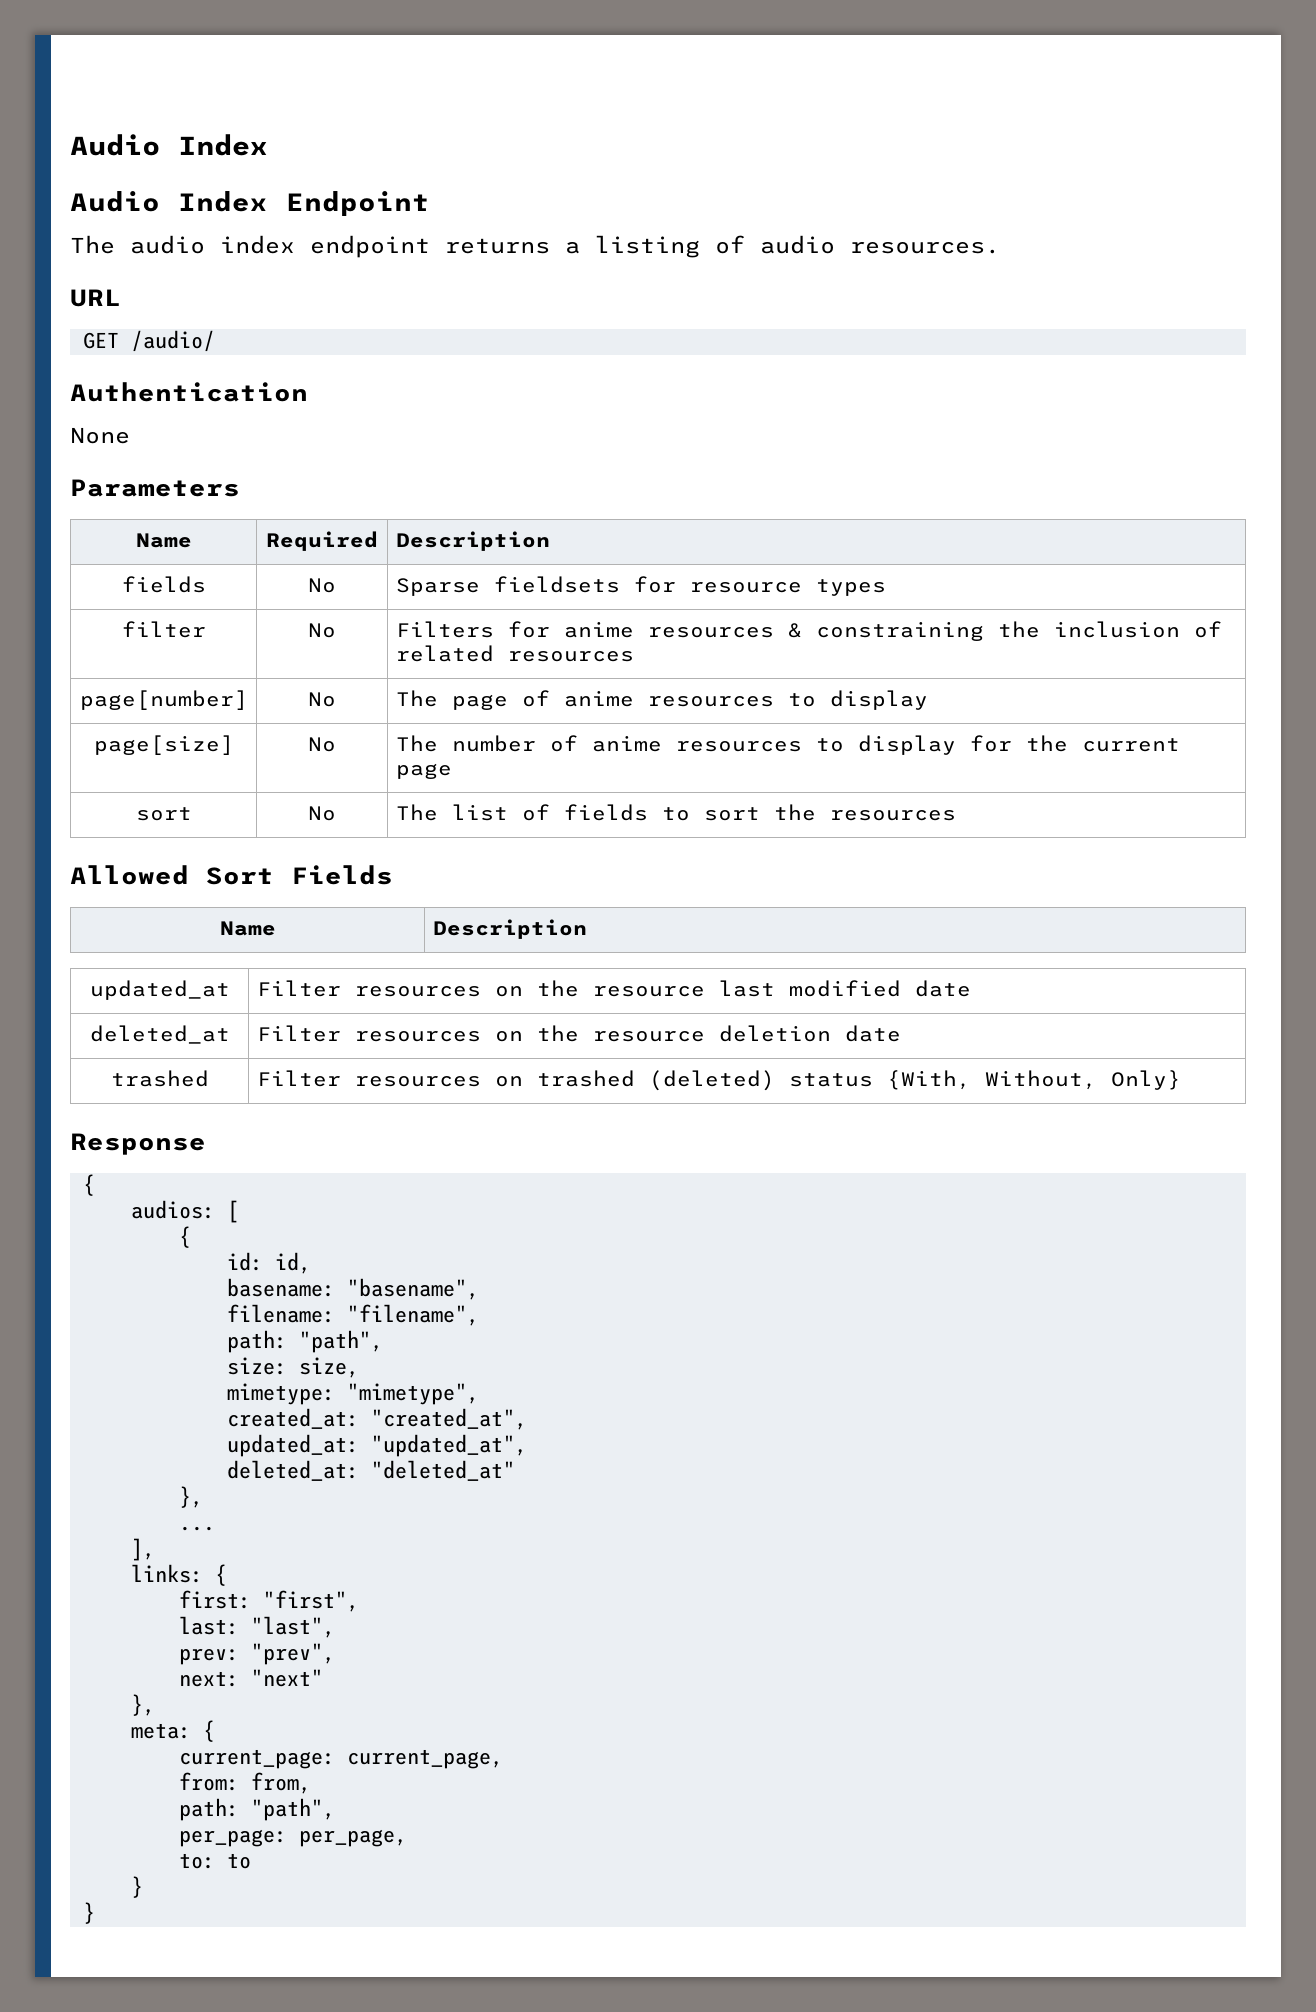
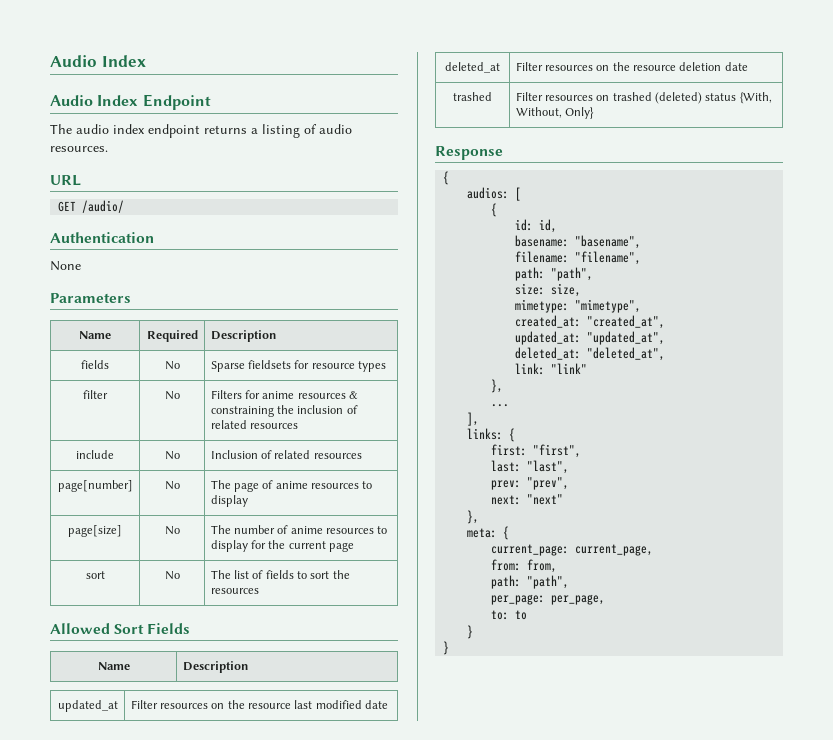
+ include | No | Inclusion of related resources
- deleted_at: "deleted_at"
+ deleted_at: "deleted_at",
+ link: "link"

